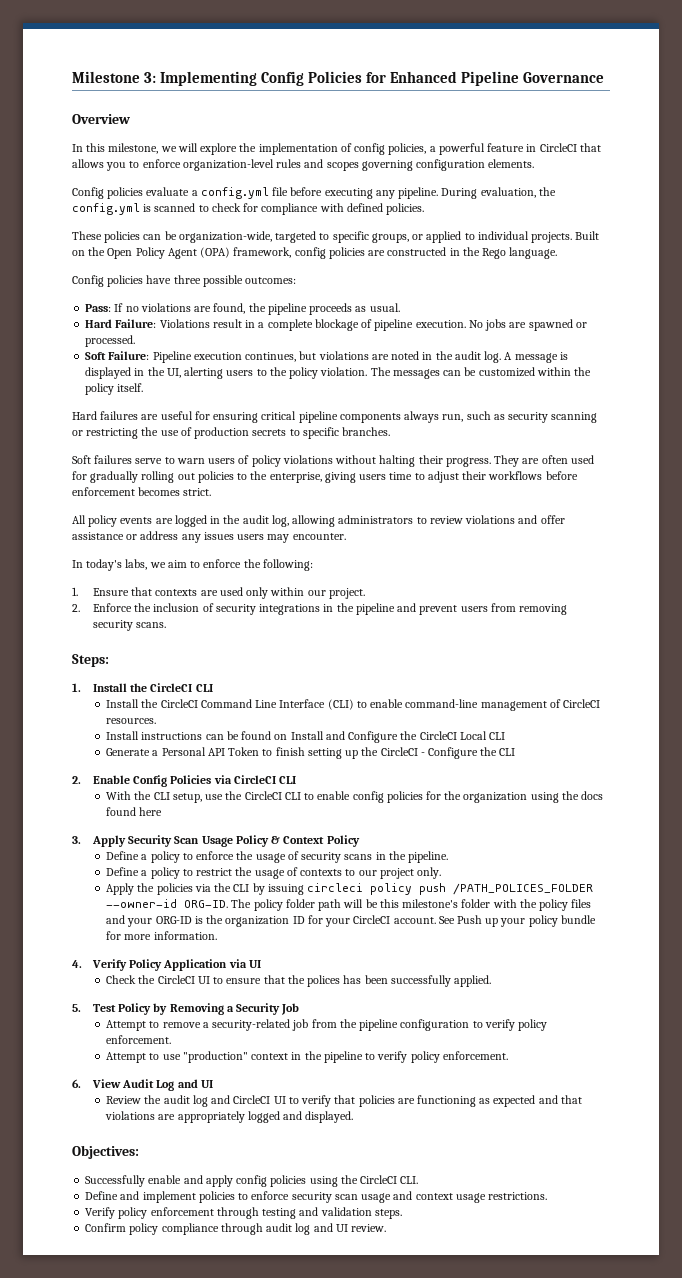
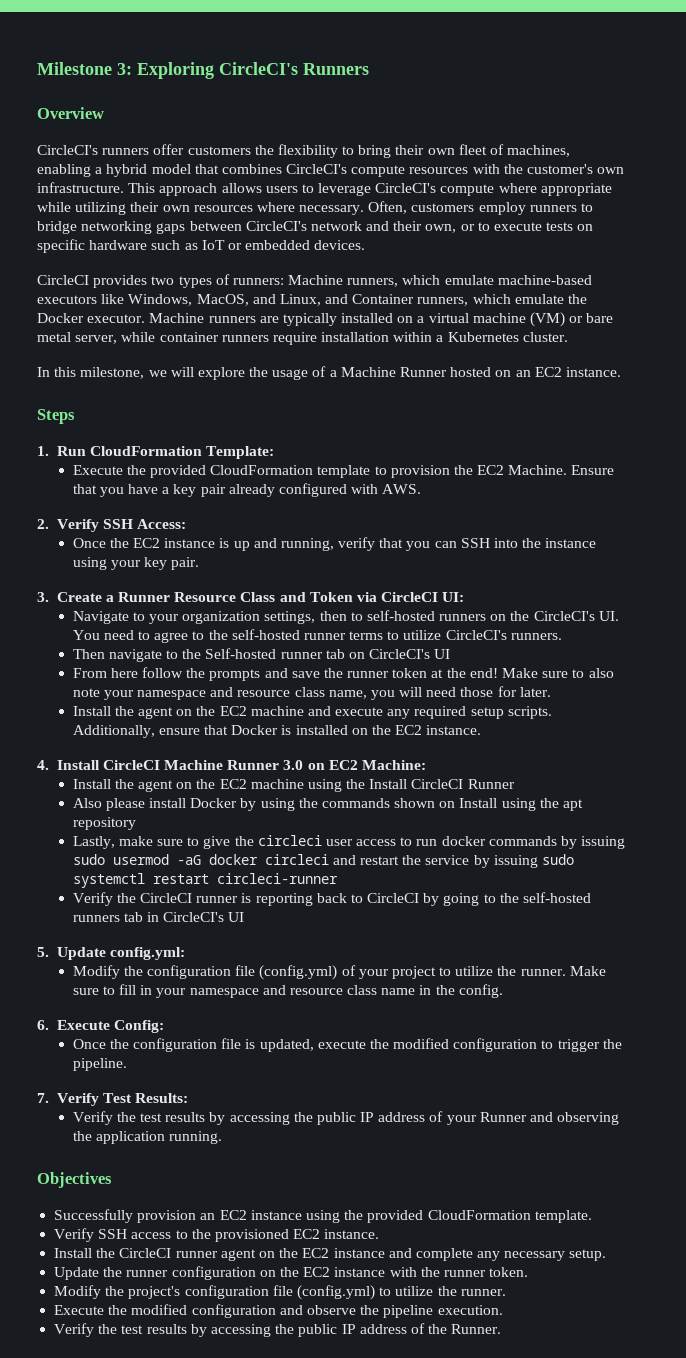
- Milestone 3: Implementing Config Policies for Enhanced Pipeline Governance
+ Milestone 3: Exploring CircleCI's Runners
  Overview
+ CircleCI's runners offer customers the flexibility to bring their own fleet of machines, enabling a hybrid model that combines CircleCI's compute resources with the customer's own infrastructure. This approach allows users to leverage CircleCI's compute where appropriate while utilizing their own resources where necessary. Often, customers employ runners to bridge networking gaps between CircleCI's network and their own, or to execute tests on specific hardware such as IoT or embedded devices.
+ CircleCI provides two types of runners: Machine runners, which emulate machine-based executors like Windows, MacOS, and Linux, and Container runners, which emulate the Docker executor. Machine runners are typically installed on a virtual machine (VM) or bare metal server, while container runners require installation within a Kubernetes cluster.
- In this milestone, we will explore the implementation of config policies, a powerful feature in CircleCI that allows you to enforce organization-level rules and scopes governing configuration elements.
- Config policies evaluate a config.yml file before executing any pipeline. During evaluation, the config.yml is scanned to check for compliance with defined policies.
- These policies can be organization-wide, targeted to specific groups, or applied to individual projects. Built on the Open Policy Agent (OPA) framework, config policies are constructed in the Rego language.
- Config policies have three possible outcomes:
- Pass: If no violations are found, the pipeline proceeds as usual.
- Hard Failure: Violations result in a complete blockage of pipeline execution. No jobs are spawned or processed.
- Soft Failure: Pipeline execution continues, but violations are noted in the audit log. A message is displayed in the UI, alerting users to the policy violation. The messages can be customized within the policy itself.
- Hard failures are useful for ensuring critical pipeline components always run, such as security scanning or restricting the use of production secrets to specific branches.
- Soft failures serve to warn users of policy violations without halting their progress. They are often used for gradually rolling out policies to the enterprise, giving users time to adjust their workflows before enforcement becomes strict.
- All policy events are logged in the audit log, allowing administrators to review violations and offer assistance or address any issues users may encounter.
- In today's labs, we aim to enforce the following:
- 1. Ensure that contexts are used only within our project.
- 2. Enforce the inclusion of security integrations in the pipeline and prevent users from removing security scans.
- Steps:
- 1. Install the CircleCI CLI
- Install the CircleCI Command Line Interface (CLI) to enable command-line management of CircleCI resources.
- Install instructions can be found on Install and Configure the CircleCI Local CLI
- Generate a Personal API Token to finish setting up the CircleCI - Configure the CLI
- 2. Enable Config Policies via CircleCI CLI
- With the CLI setup, use the CircleCI CLI to enable config policies for the organization using the docs found here
- 3. Apply Security Scan Usage Policy & Context Policy
- Define a policy to enforce the usage of security scans in the pipeline.
- Define a policy to restrict the usage of contexts to our project only.
- Apply the policies via the CLI by issuing circleci policy push /PATH_POLICES_FOLDER --owner-id ORG-ID. The policy folder path will be this milestone's folder with the policy files and your ORG-ID is the organization ID for your CircleCI account. See Push up your policy bundle for more information.
- 4. Verify Policy Application via UI
- Check the CircleCI UI to ensure that the polices has been successfully applied.
- 5. Test Policy by Removing a Security Job
- Attempt to remove a security-related job from the pipeline configuration to verify policy enforcement.
- Attempt to use "production" context in the pipeline to verify policy enforcement.
- 6. View Audit Log and UI
- Review the audit log and CircleCI UI to verify that policies are functioning as expected and that violations are appropriately logged and displayed.
- Objectives:
- Successfully enable and apply config policies using the CircleCI CLI.
- Define and implement policies to enforce security scan usage and context usage restrictions.
- Verify policy enforcement through testing and validation steps.
- Confirm policy compliance through audit log and UI review.
+ In this milestone, we will explore the usage of a Machine Runner hosted on an EC2 instance.
+ Steps
+ 1. Run CloudFormation Template:
+ Execute the provided CloudFormation template to provision the EC2 Machine. Ensure that you have a key pair already configured with AWS.
+ 2. Verify SSH Access:
+ Once the EC2 instance is up and running, verify that you can SSH into the instance using your key pair.
+ 3. Create a Runner Resource Class and Token via CircleCI UI:
+ Navigate to your organization settings, then to self-hosted runners on the CircleCI's UI. You need to agree to the self-hosted runner terms to utilize CircleCI's runners.
+ Then navigate to the Self-hosted runner tab on CircleCI's UI
+ From here follow the prompts and save the runner token at the end! Make sure to also note your namespace and resource class name, you will need those for later.
+ Install the agent on the EC2 machine and execute any required setup scripts. Additionally, ensure that Docker is installed on the EC2 instance.
+ 4. Install CircleCI Machine Runner 3.0 on EC2 Machine:
+ Install the agent on the EC2 machine using the Install CircleCI Runner
+ Also please install Docker by using the commands shown on Install using the apt repository
+ Lastly, make sure to give the circleci user access to run docker commands by issuing sudo usermod -aG docker circleci and restart the service by issuing sudo systemctl restart circleci-runner
+ Verify the CircleCI runner is reporting back to CircleCI by going to the self-hosted runners tab in CircleCI's UI
+ 5. Update config.yml:
+ Modify the configuration file (config.yml) of your project to utilize the runner. Make sure to fill in your namespace and resource class name in the config.
+ 6. Execute Config:
+ Once the configuration file is updated, execute the modified configuration to trigger the pipeline.
+ 7. Verify Test Results:
+ Verify the test results by accessing the public IP address of your Runner and observing the application running.
+ Objectives
+ Successfully provision an EC2 instance using the provided CloudFormation template.
+ Verify SSH access to the provisioned EC2 instance.
+ Install the CircleCI runner agent on the EC2 instance and complete any necessary setup.
+ Update the runner configuration on the EC2 instance with the runner token.
+ Modify the project's configuration file (config.yml) to utilize the runner.
+ Execute the modified configuration and observe the pipeline execution.
+ Verify the test results by accessing the public IP address of the Runner.

